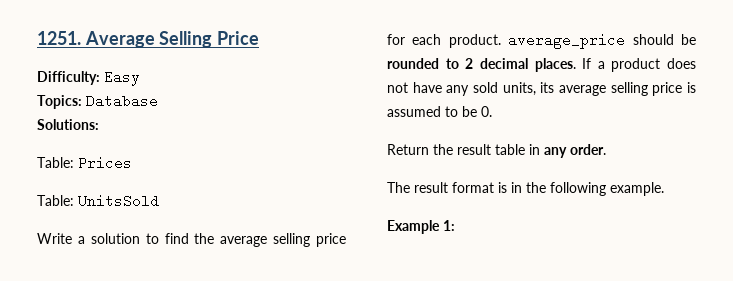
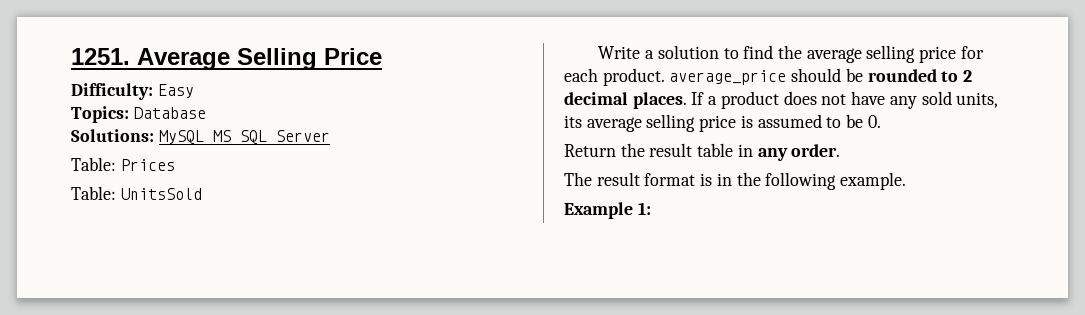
- Solutions:
+ Solutions: MySQL MS SQL Server

